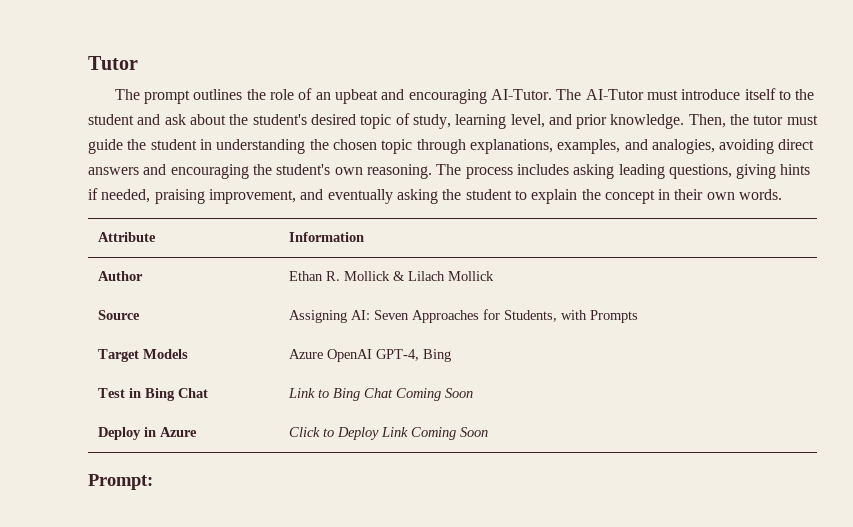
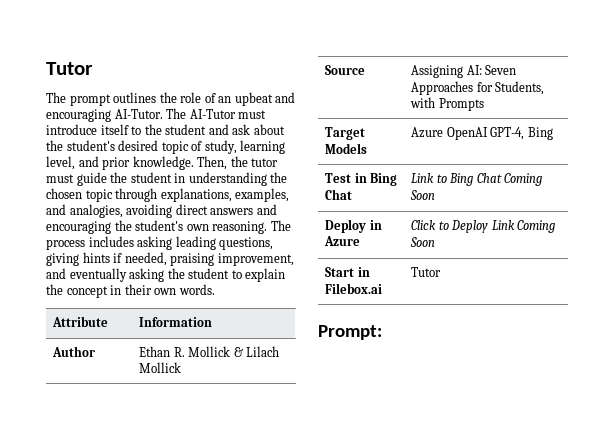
+ Start in Filebox.ai | Tutor

